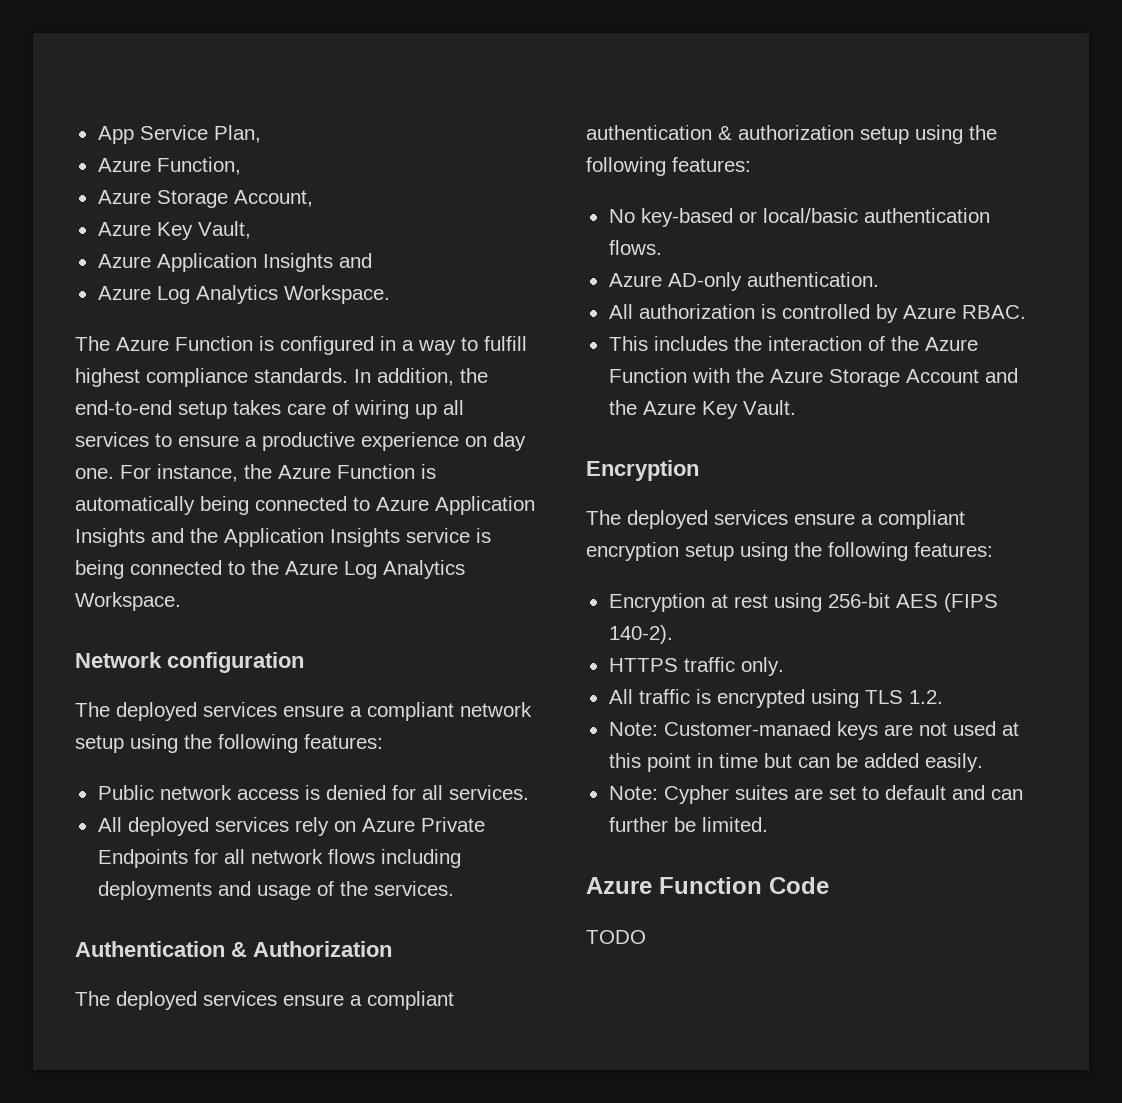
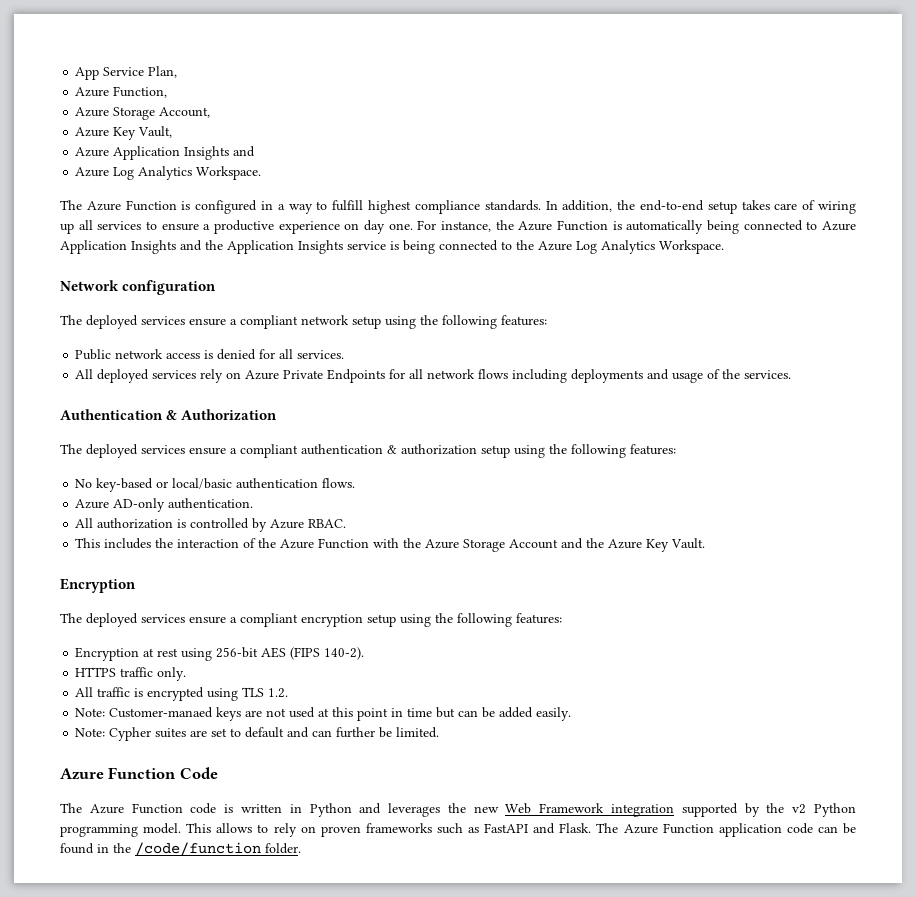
- TODO
+ The Azure Function code is written in Python and leverages the new Web Framework integration supported by the v2 Python programming model. This allows to rely on proven frameworks such as FastAPI and Flask. The Azure Function application code can be found in the /code/function folder.

